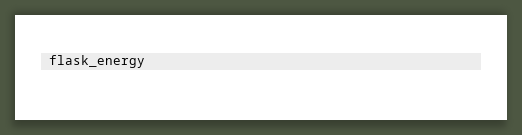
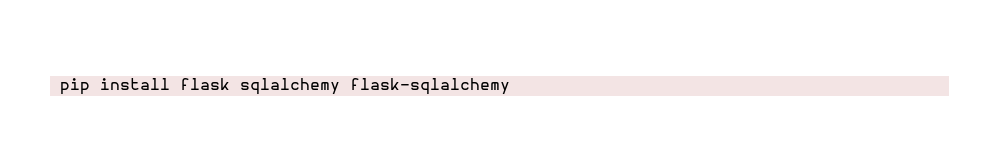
- flask_energy
+ pip install flask sqlalchemy flask-sqlalchemy

